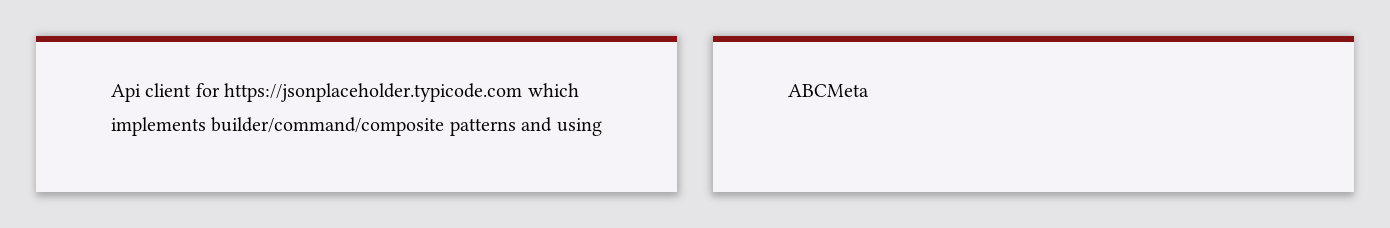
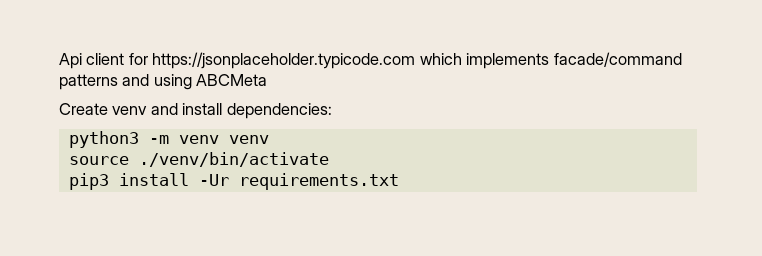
- Api client for https://jsonplaceholder.typicode.com which implements builder/command/composite patterns and using ABCMeta
+ Api client for https://jsonplaceholder.typicode.com which implements facade/command patterns and using ABCMeta
+ Create venv and install dependencies:
+ python3 -m venv venv
+ source ./venv/bin/activate
+ pip3 install -Ur requirements.txt

